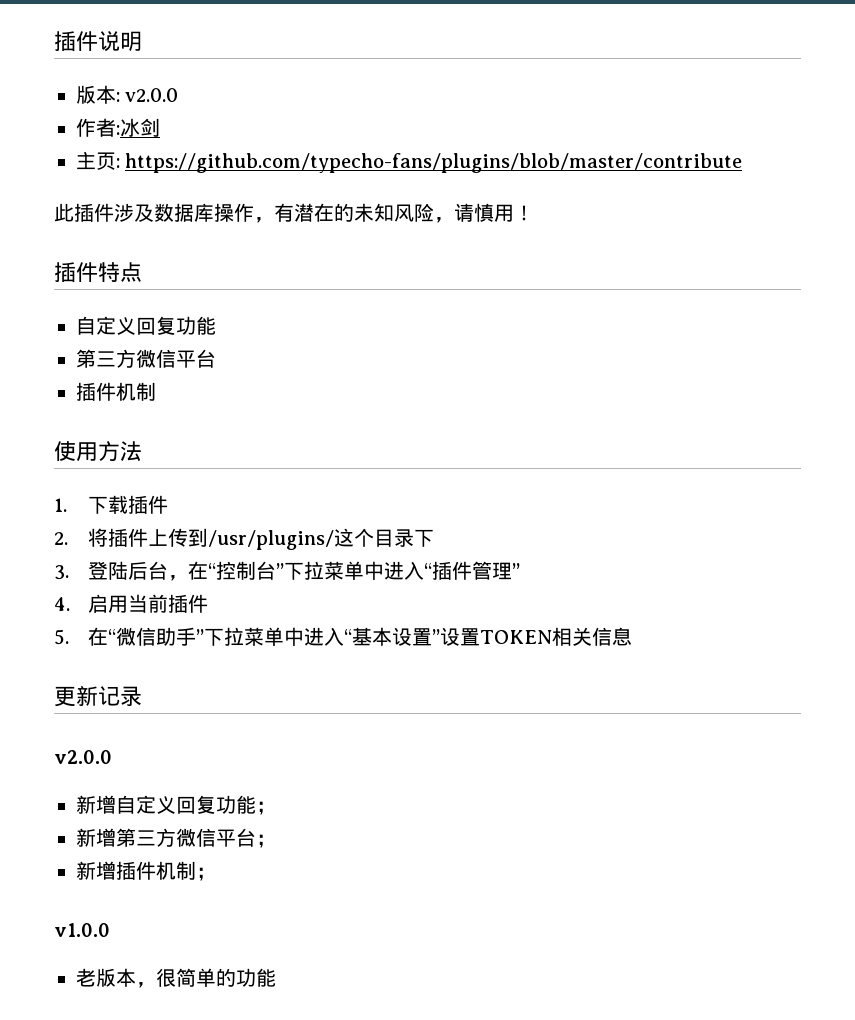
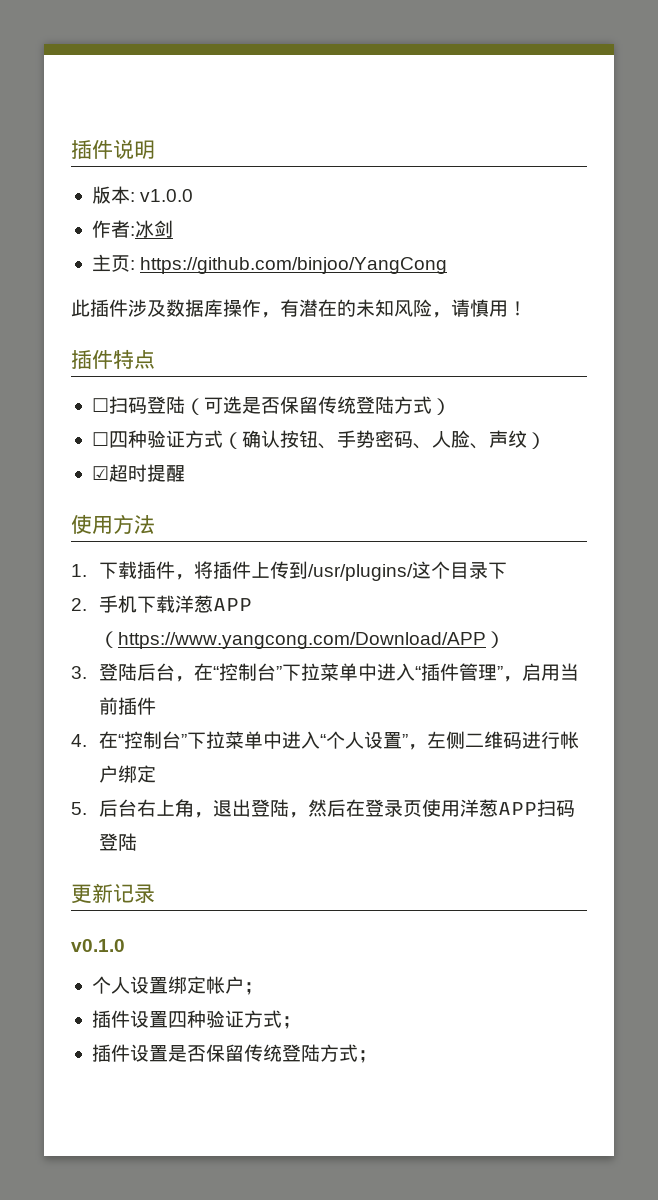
- 版本: v2.0.0
+ 版本: v1.0.0
- 主页: https://github.com/typecho-fans/plugins/blob/master/contribute
+ 主页: https://github.com/binjoo/YangCong
  插件特点
- 自定义回复功能
- 第三方微信平台
- 插件机制
+ ☐扫码登陆（可选是否保留传统登陆方式）
+ ☐四种验证方式（确认按钮、手势密码、人脸、声纹）
+ ☑超时提醒
- 1.下载插件
- 2.将插件上传到/usr/plugins/这个目录下
+ 1.下载插件，将插件上传到/usr/plugins/这个目录下
+ 2.手机下载洋葱APP（https://www.yangcong.com/Download/APP）
- 3.登陆后台，在“控制台”下拉菜单中进入“插件管理”
- 4.启用当前插件
+ 3.登陆后台，在“控制台”下拉菜单中进入“插件管理”，启用当前插件
- 5.在“微信助手”下拉菜单中进入“基本设置”设置TOKEN相关信息
+ 4.在“控制台”下拉菜单中进入“个人设置”，左侧二维码进行帐户绑定
+ 5.后台右上角，退出登陆，然后在登录页使用洋葱APP扫码登陆
  更新记录
- v2.0.0
- 新增自定义回复功能；
- 新增第三方微信平台；
- 新增插件机制；
- v1.0.0
- 老版本，很简单的功能
+ v0.1.0
+ 个人设置绑定帐户；
+ 插件设置四种验证方式；
+ 插件设置是否保留传统登陆方式；

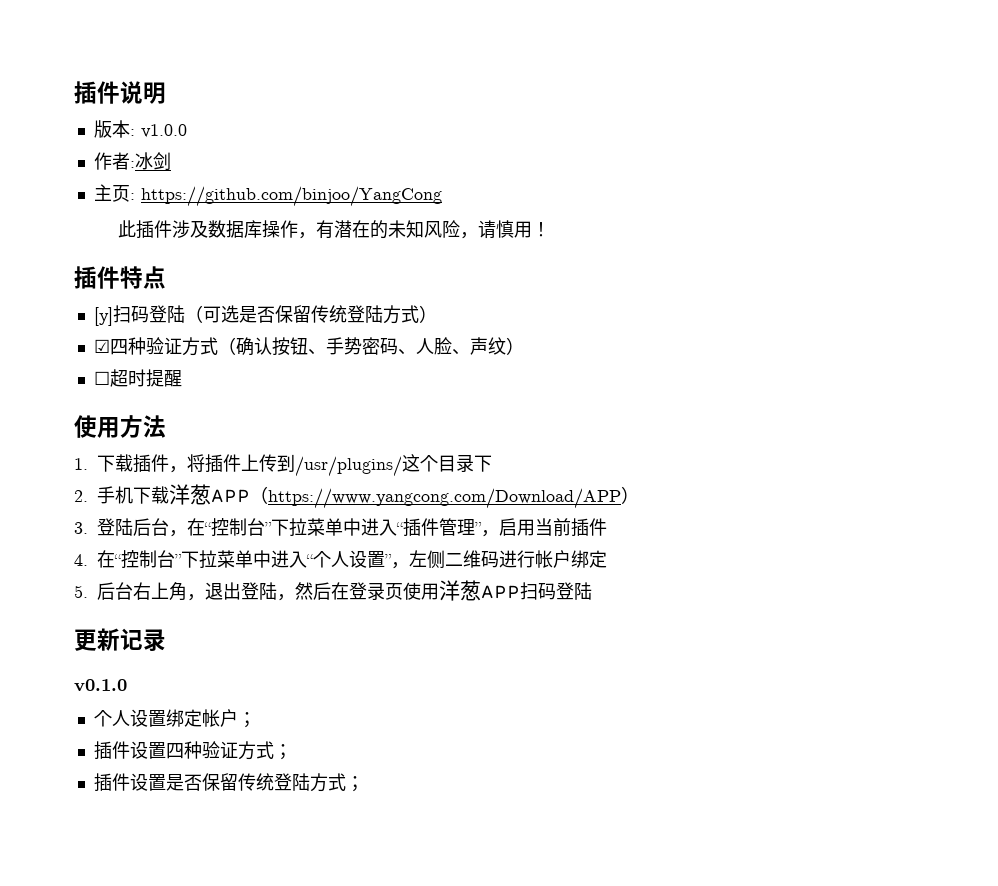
- ☐扫码登陆（可选是否保留传统登陆方式）
+ [y]扫码登陆（可选是否保留传统登陆方式）
- ☐四种验证方式（确认按钮、手势密码、人脸、声纹）
+ ☑四种验证方式（确认按钮、手势密码、人脸、声纹）
- ☑超时提醒
+ ☐超时提醒

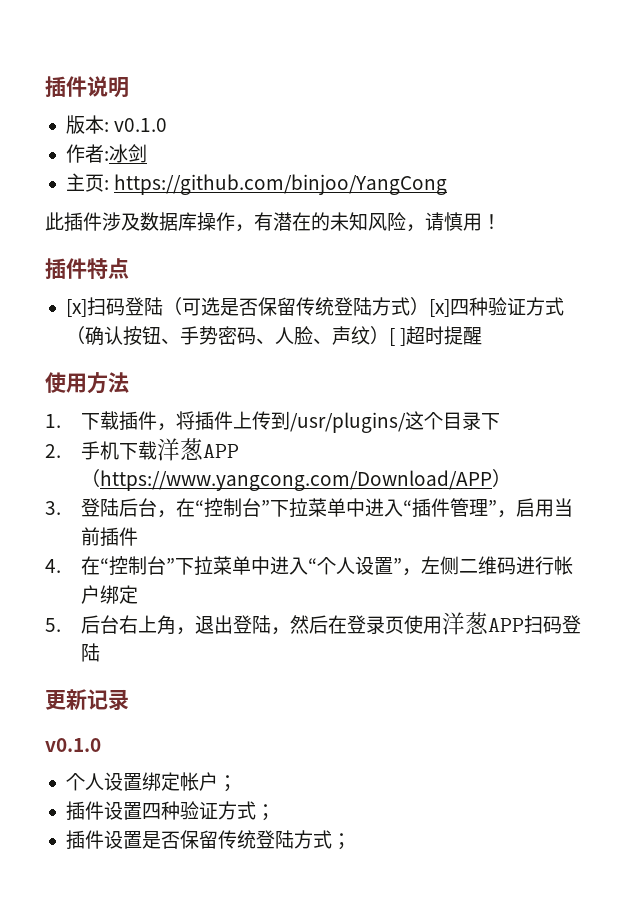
- 版本: v1.0.0
+ 版本: v0.1.0
- [y]扫码登陆（可选是否保留传统登陆方式）
- ☑四种验证方式（确认按钮、手势密码、人脸、声纹）
- ☐超时提醒
+ [x]扫码登陆（可选是否保留传统登陆方式）[x]四种验证方式（确认按钮、手势密码、人脸、声纹）[ ]超时提醒

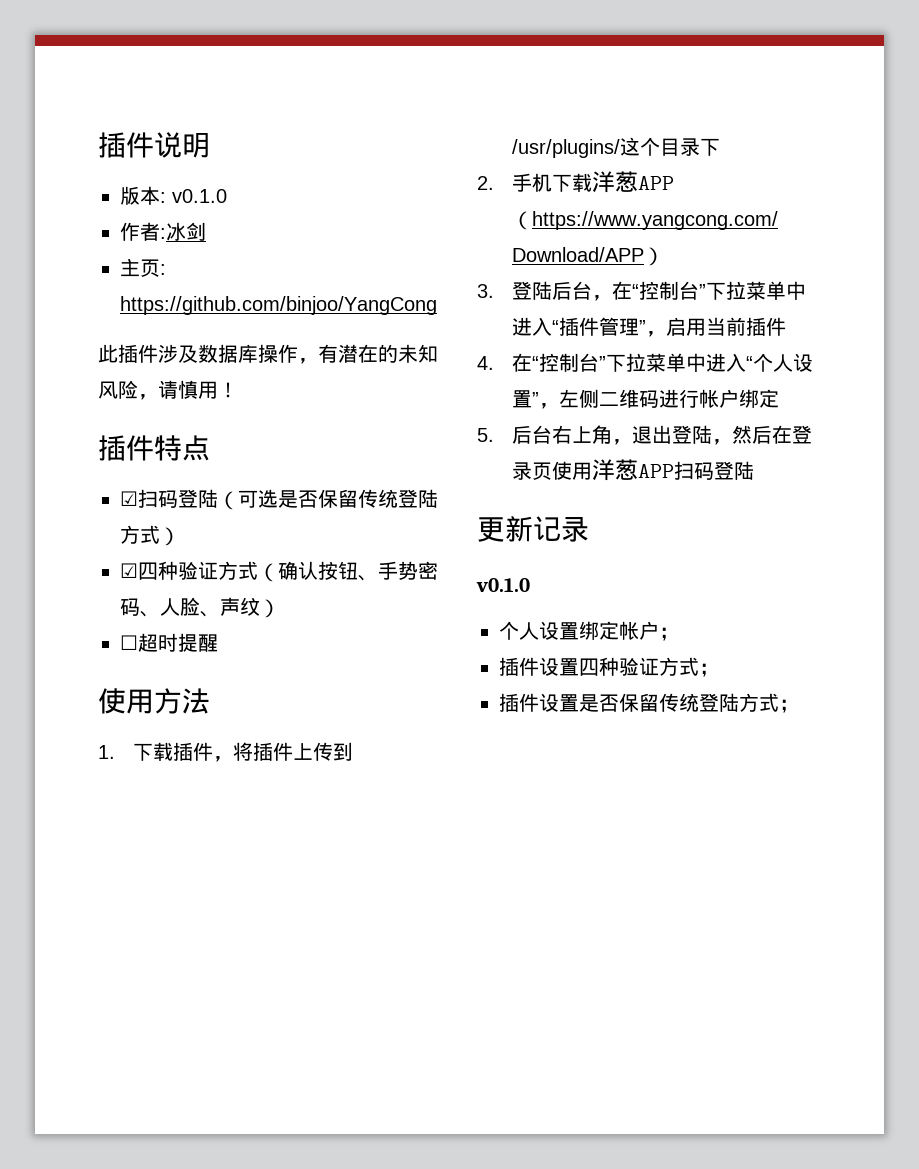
- [x]扫码登陆（可选是否保留传统登陆方式）[x]四种验证方式（确认按钮、手势密码、人脸、声纹）[ ]超时提醒
+ ☑扫码登陆（可选是否保留传统登陆方式）
+ ☑四种验证方式（确认按钮、手势密码、人脸、声纹）
+ ☐超时提醒

